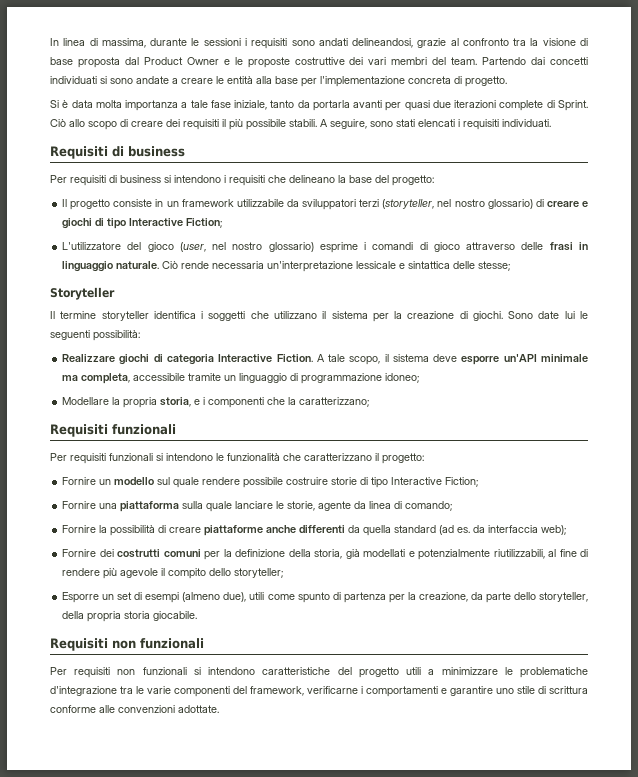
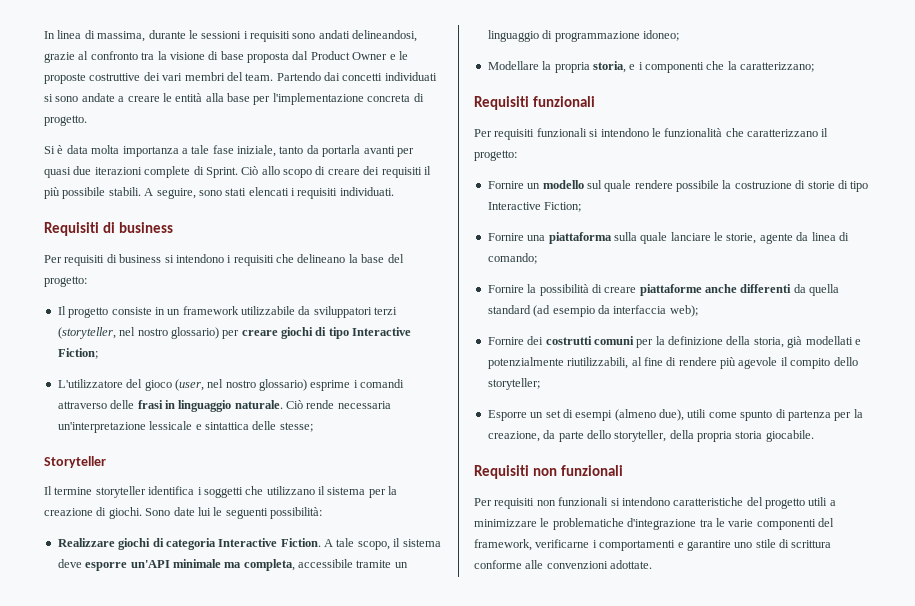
- Il progetto consiste in un framework utilizzabile da sviluppatori terzi (storyteller, nel nostro glossario) di creare e giochi di tipo Interactive Fiction;
+ Il progetto consiste in un framework utilizzabile da sviluppatori terzi (storyteller, nel nostro glossario) per creare giochi di tipo Interactive Fiction;
- L'utilizzatore del gioco (user, nel nostro glossario) esprime i comandi di gioco attraverso delle frasi in linguaggio naturale.
+ L'utilizzatore del gioco (user, nel nostro glossario) esprime i comandi attraverso delle frasi in linguaggio naturale.
- Fornire un modello sul quale rendere possibile costruire storie di tipo Interactive Fiction;
+ Fornire un modello sul quale rendere possibile la costruzione di storie di tipo Interactive Fiction;
- Fornire la possibilità di creare piattaforme anche differenti da quella standard (ad es. da interfaccia web);
+ Fornire la possibilità di creare piattaforme anche differenti da quella standard (ad esempio da interfaccia web);

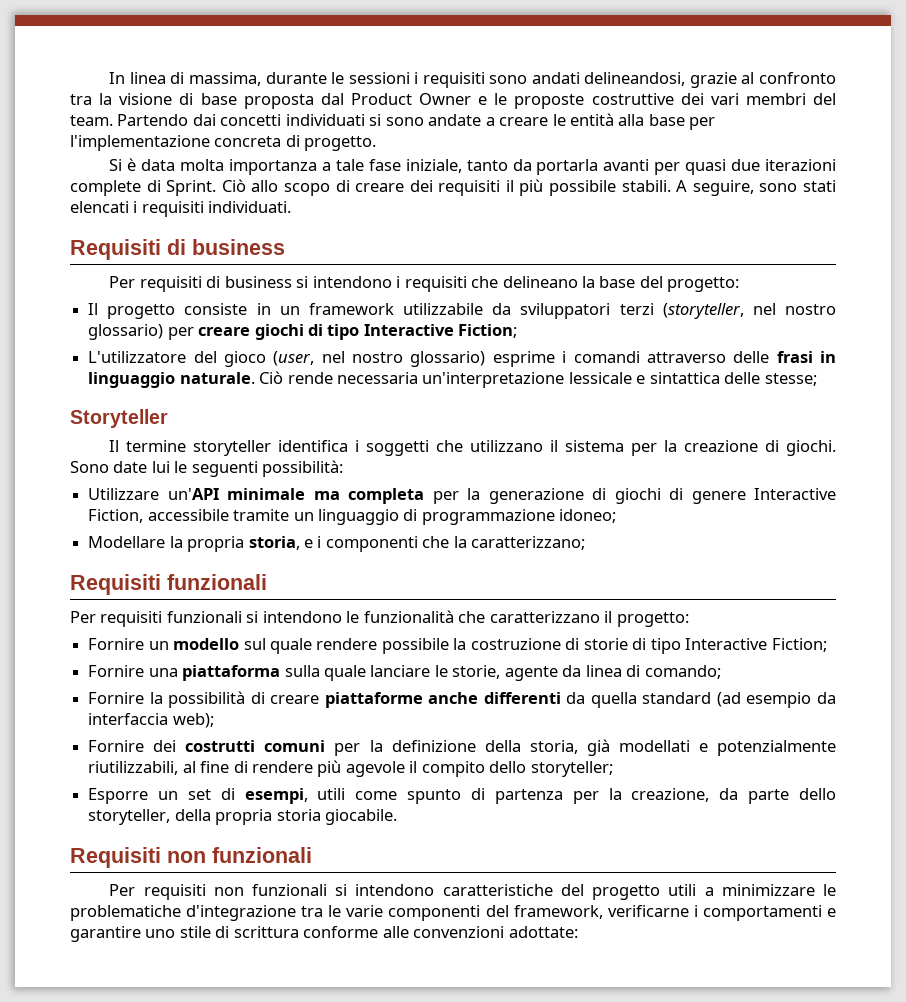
- Realizzare giochi di categoria Interactive Fiction. A tale scopo, il sistema deve esporre un'API minimale ma completa, accessibile tramite un linguaggio di programmazione idoneo;
+ Utilizzare un'API minimale ma completa per la generazione di giochi di genere Interactive Fiction, accessibile tramite un linguaggio di programmazione idoneo;
- Esporre un set di esempi (almeno due), utili come spunto di partenza per la creazione, da parte dello storyteller, della propria storia giocabile.
+ Esporre un set di esempi, utili come spunto di partenza per la creazione, da parte dello storyteller, della propria storia giocabile.
- Per requisiti non funzionali si intendono caratteristiche del progetto utili a minimizzare le problematiche d'integrazione tra le varie componenti del framework, verificarne i comportamenti e garantire uno stile di scrittura conforme alle convenzioni adottate.
+ Per requisiti non funzionali si intendono caratteristiche del progetto utili a minimizzare le problematiche d'integrazione tra le varie componenti del framework, verificarne i comportamenti e garantire uno stile di scrittura conforme alle convenzioni adottate:

